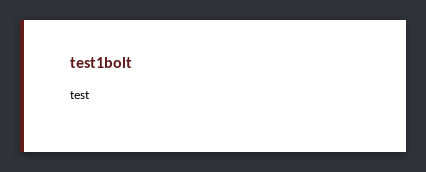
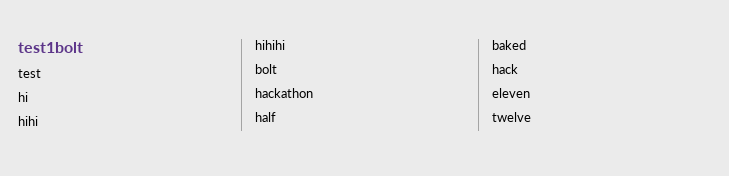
+ hi
+ hihi
+ hihihi
+ bolt
+ hackathon
+ half
+ baked
+ hack
+ eleven
+ twelve

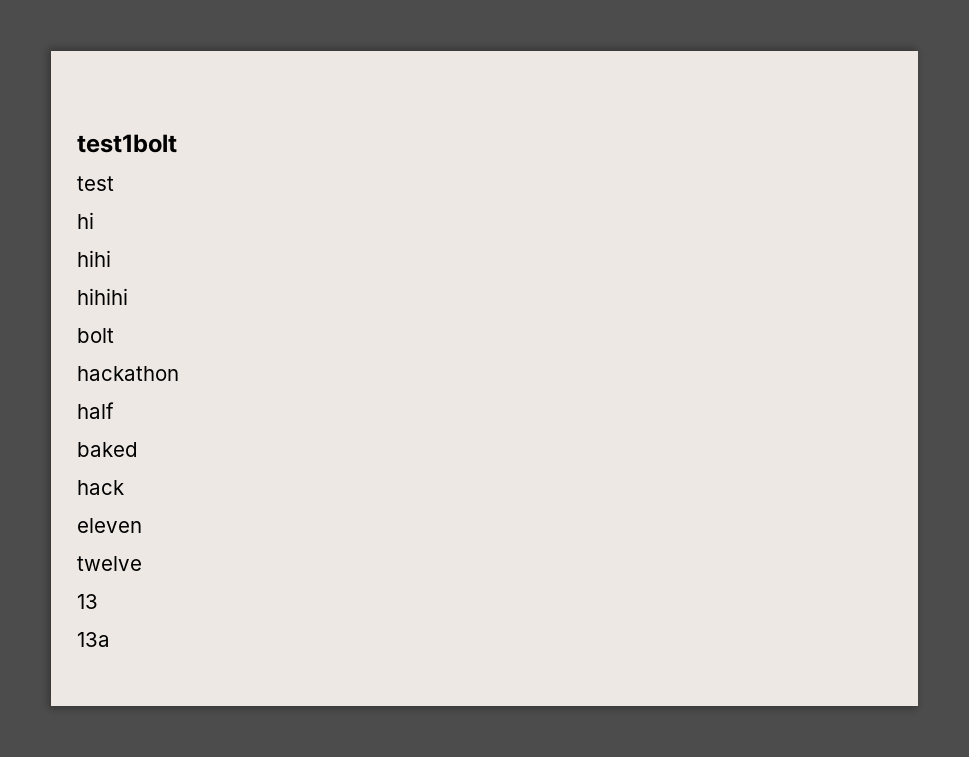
+ 13
+ 13a

